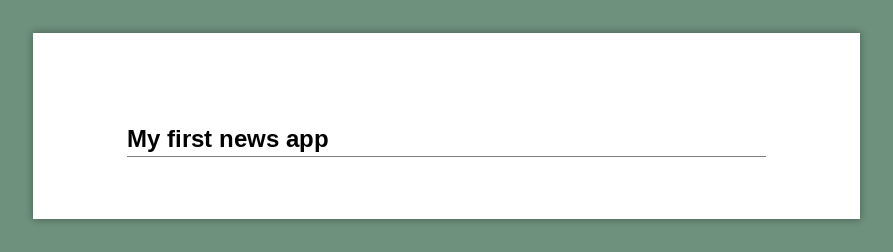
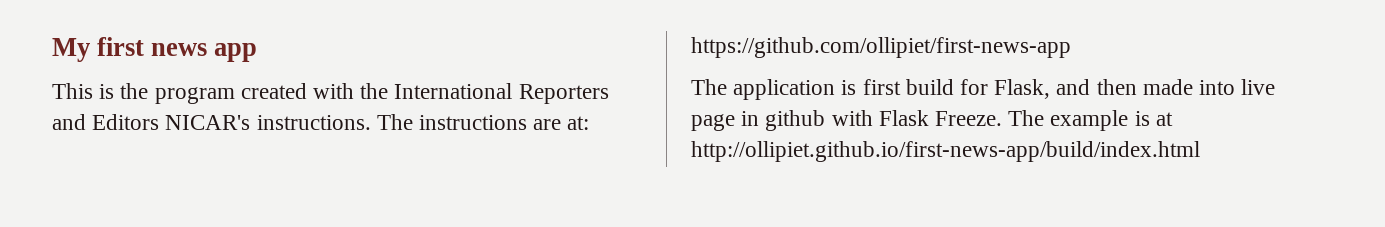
+ This is the program created with the International Reporters and Editors NICAR's instructions. The instructions are at: https://github.com/ollipiet/first-news-app
+ The application is first build for Flask, and then made into live page in github with Flask Freeze. The example is at http://ollipiet.github.io/first-news-app/build/index.html

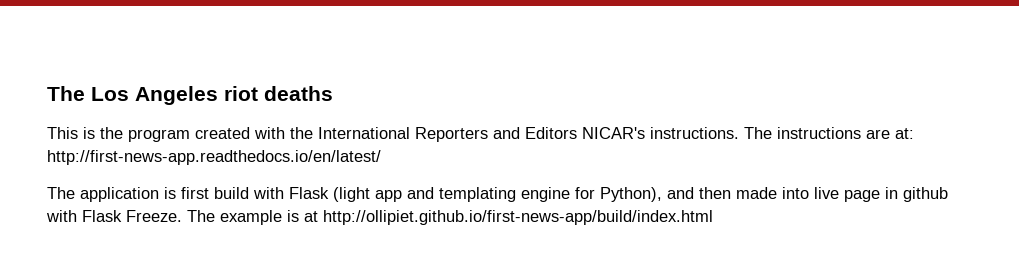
- My first news app
+ The Los Angeles riot deaths
- The instructions are at: https://github.com/ollipiet/first-news-app
+ The instructions are at: http://first-news-app.readthedocs.io/en/latest/
- The application is first build for Flask, and then made into live page in github with Flask Freeze.
+ The application is first build with Flask (light app and templating engine for Python), and then made into live page in github with Flask Freeze.

